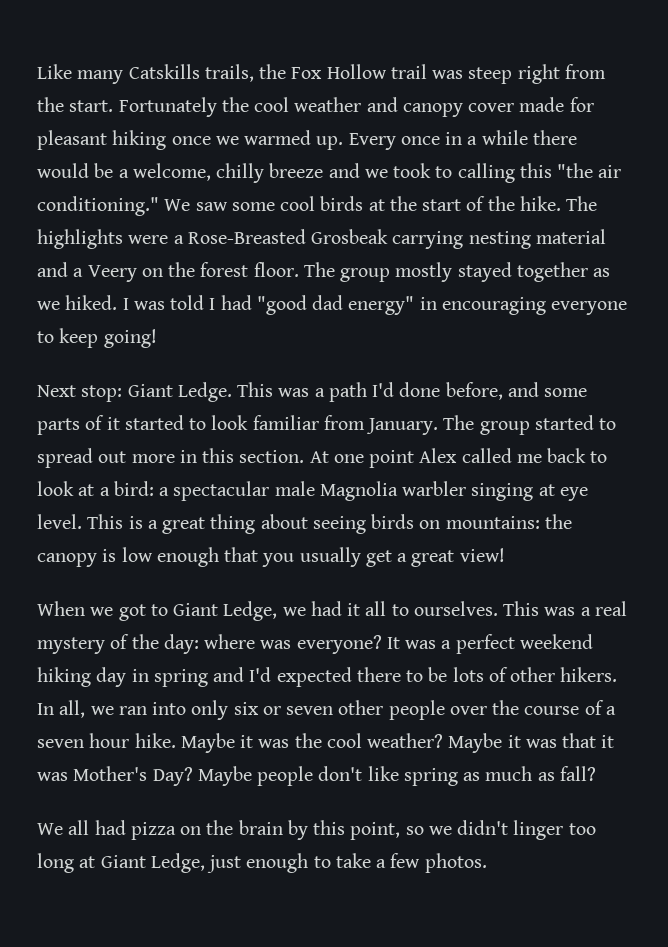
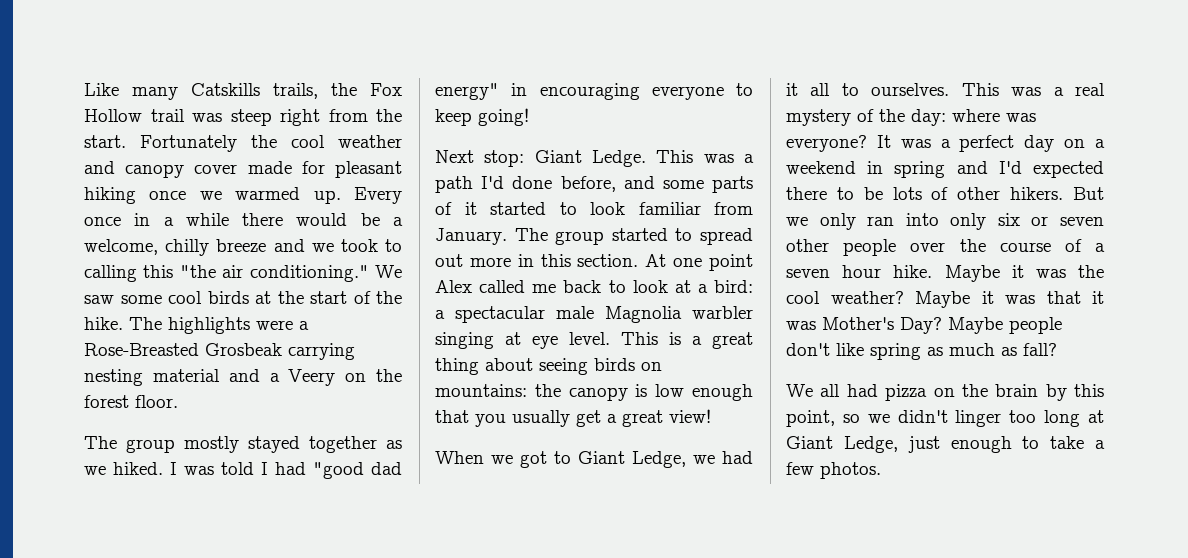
- The highlights were a Rose-Breasted Grosbeak carrying nesting material and a Veery on the forest floor. The group mostly stayed together as we hiked.
+ The highlights were a Rose-Breasted Grosbeak carrying nesting material and a Veery on the forest floor.
+ The group mostly stayed together as we hiked.
- It was a perfect weekend hiking day in spring and I'd expected there to be lots of other hikers.
+ It was a perfect day on a weekend in spring and I'd expected there to be lots of other hikers.
- In all, we ran into only six or seven other people over the course of a seven hour hike.
+ But we only ran into only six or seven other people over the course of a seven hour hike.

